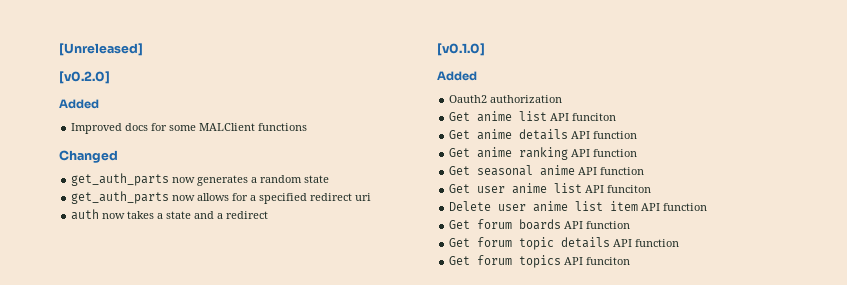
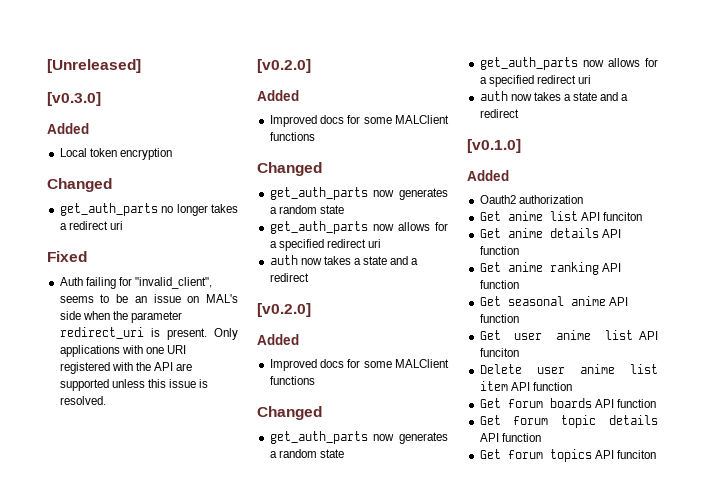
+ [v0.3.0]
+ Added
+ Local token encryption
+ Changed
+ get_auth_parts no longer takes a redirect uri
+ Fixed
+ Auth failing for "invalid_client", seems to be an issue on MAL's side when the parameter redirect_uri is present. Only applications with one URI registered with the API are supported unless this issue is resolved.
+ [v0.2.0]
+ Added
+ Improved docs for some MALClient functions
+ Changed
+ get_auth_parts now generates a random state
+ get_auth_parts now allows for a specified redirect uri
+ auth now takes a state and a redirect

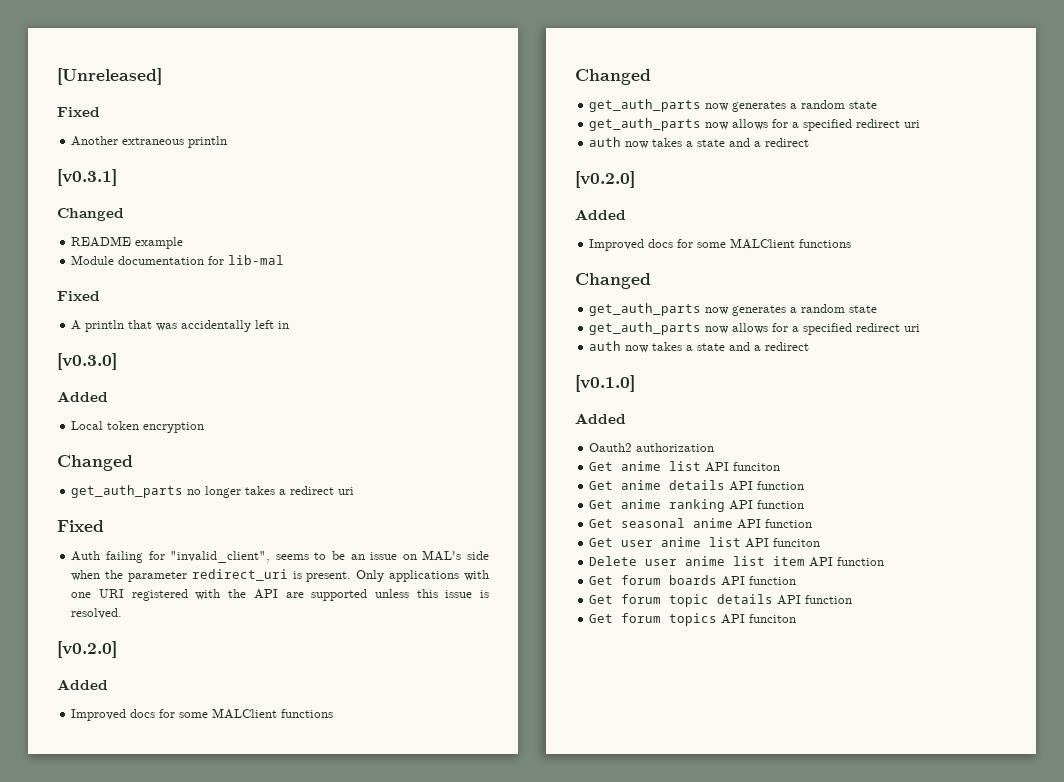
  [Unreleased]
+ Fixed
+ Another extraneous println
+ [v0.3.1]
+ Changed
+ README example
+ Module documentation for lib-mal
+ Fixed
+ A println that was accidentally left in

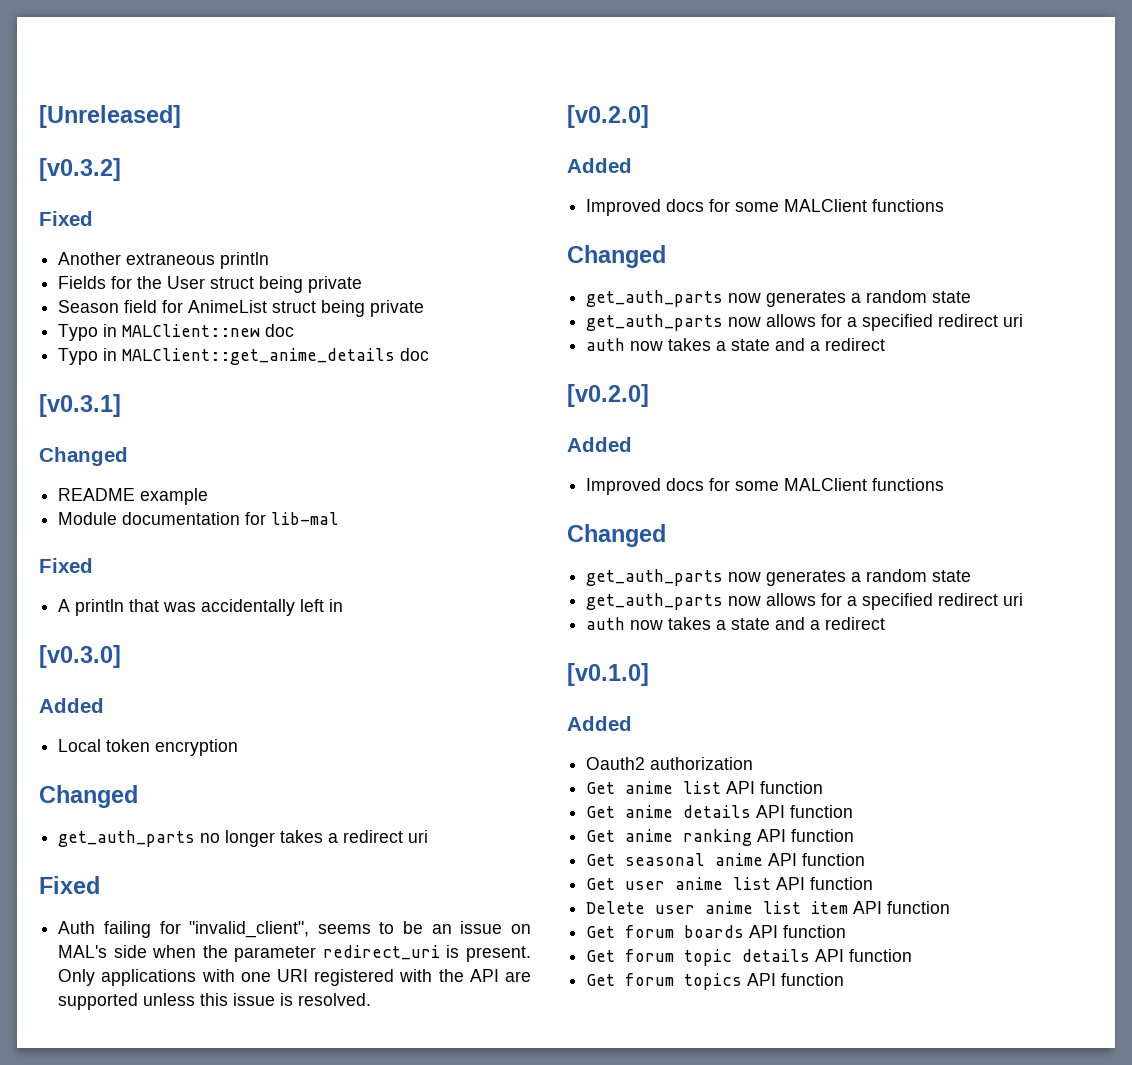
+ [v0.3.2]
+ Fields for the User struct being private
+ Season field for AnimeList struct being private
+ Typo in MALClient::new doc
+ Typo in MALClient::get_anime_details doc
- Get anime list API funciton
+ Get anime list API function
- Get user anime list API funciton
+ Get user anime list API function
- Get forum topics API funciton
+ Get forum topics API function

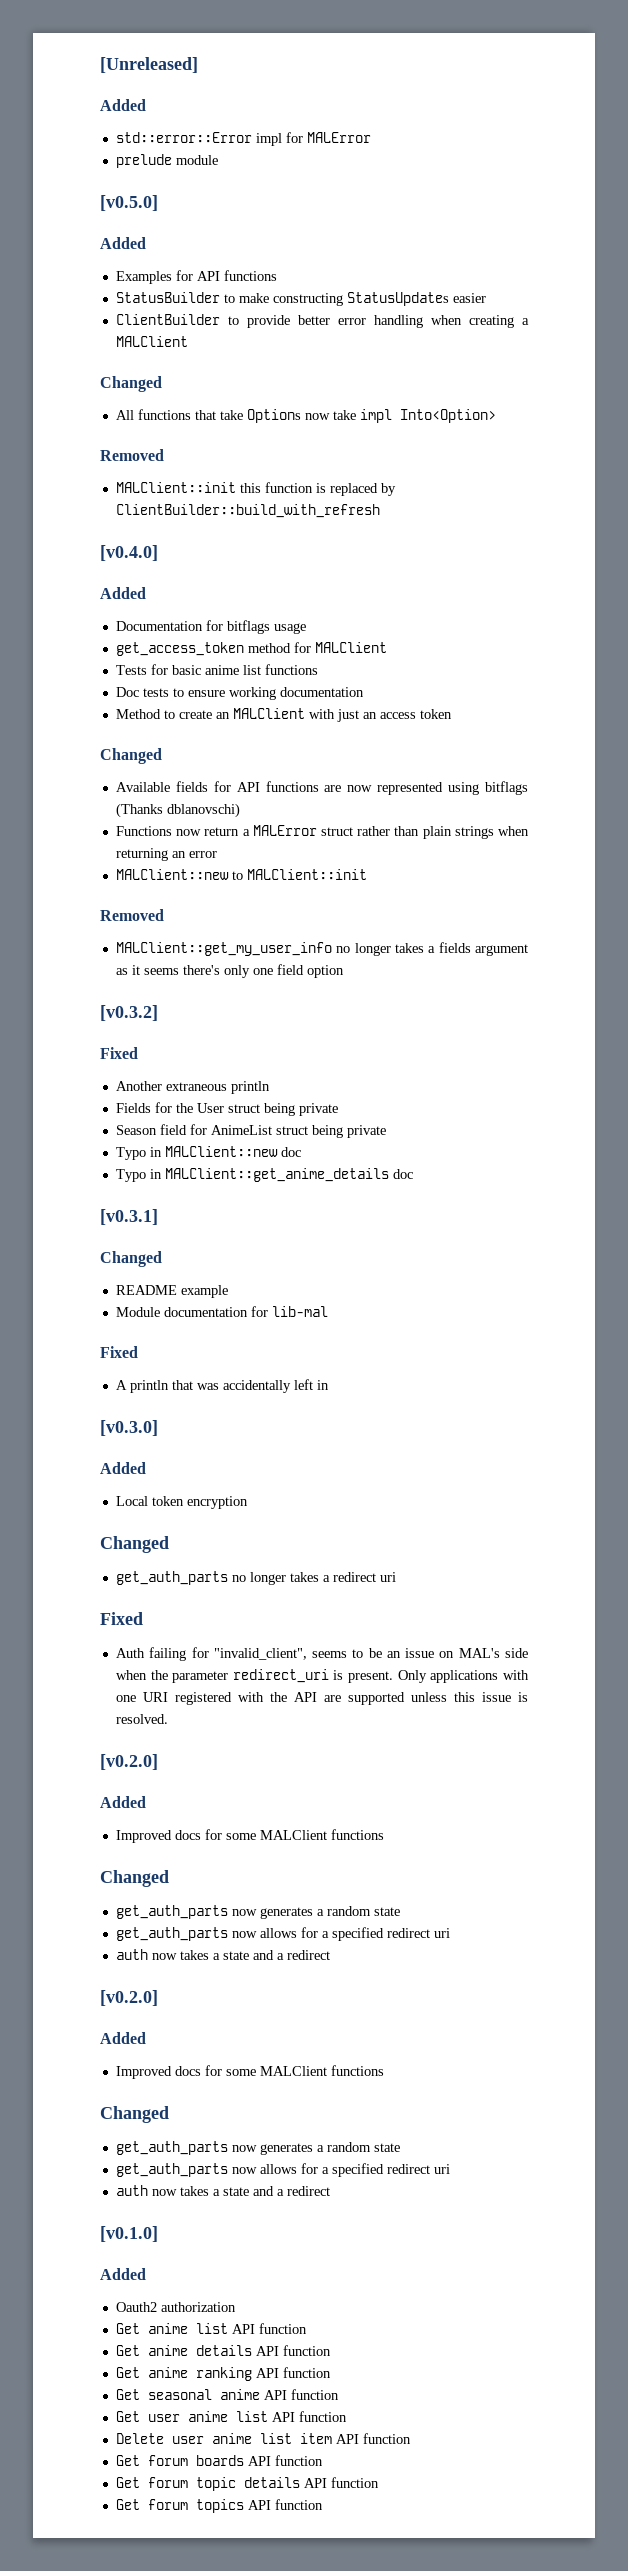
  [Unreleased]
+ Added
+ std::error::Error impl for MALError
+ prelude module
+ [v0.5.0]
+ Added
+ Examples for API functions
+ StatusBuilder to make constructing StatusUpdates easier
+ ClientBuilder to provide better error handling when creating a MALClient
+ Changed
+ All functions that take Options now take impl Into<Option>
+ Removed
+ MALClient::init this function is replaced by ClientBuilder::build_with_refresh
+ [v0.4.0]
+ Added
+ Documentation for bitflags usage
+ get_access_token method for MALClient
+ Tests for basic anime list functions
+ Doc tests to ensure working documentation
+ Method to create an MALClient with just an access token
+ Changed
+ Available fields for API functions are now represented using bitflags (Thanks dblanovschi)
+ Functions now return a MALError struct rather than plain strings when returning an error
+ MALClient::new to MALClient::init
+ Removed
+ MALClient::get_my_user_info no longer takes a fields argument as it seems there's only one field option

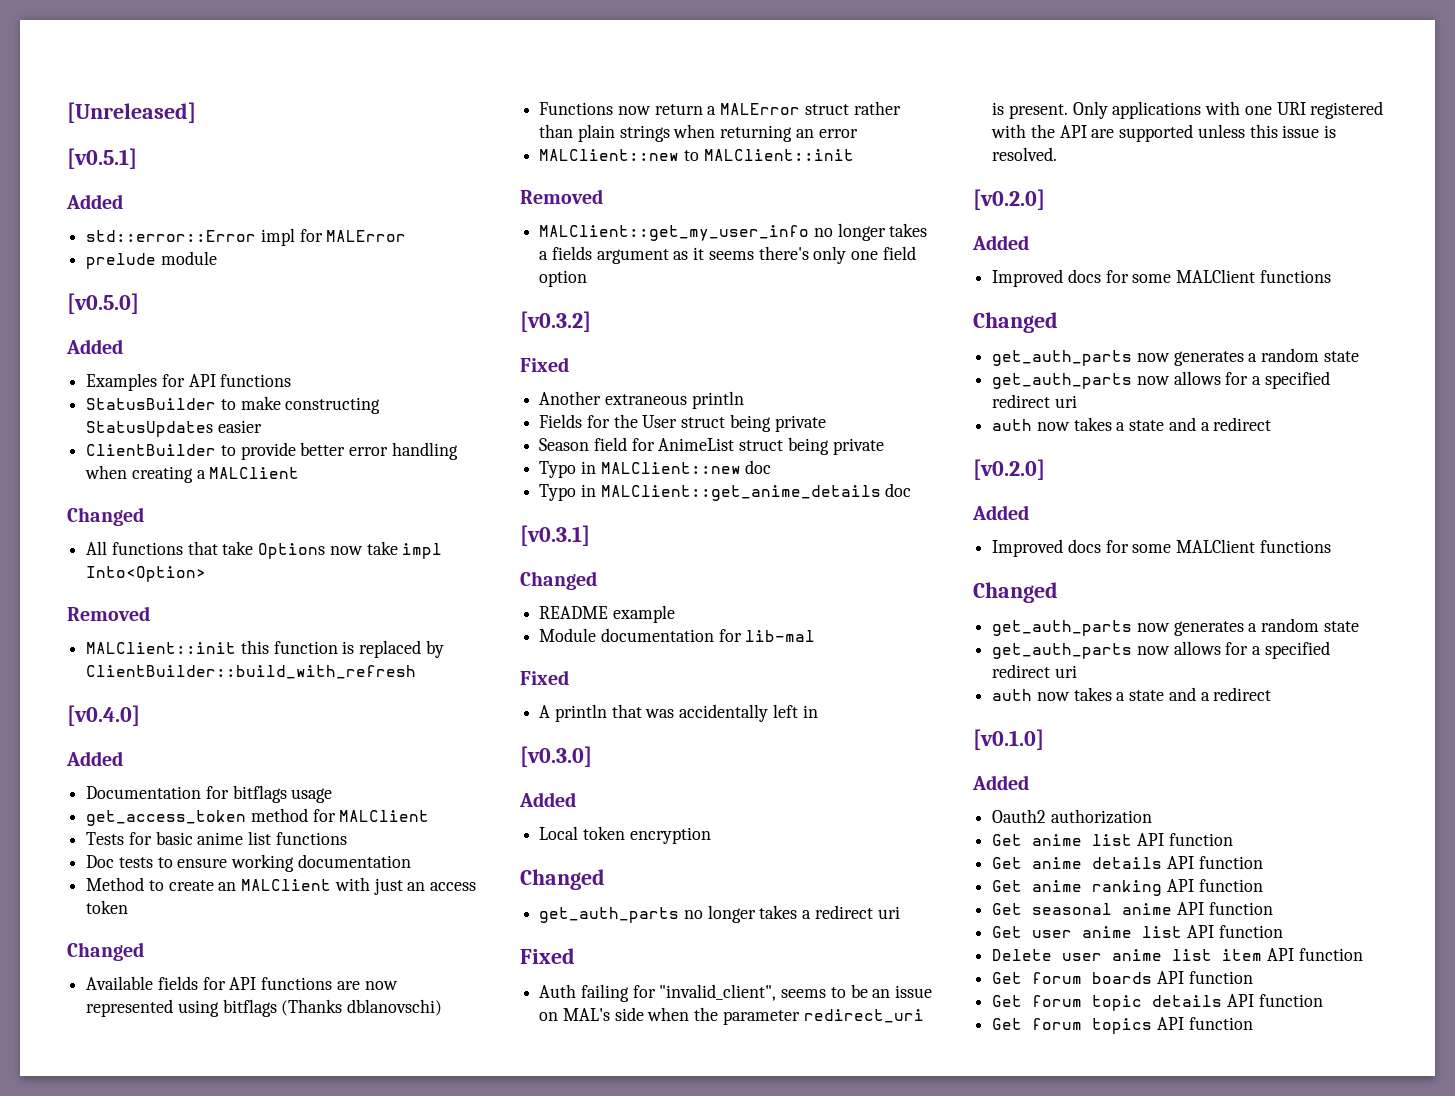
+ [v0.5.1]

